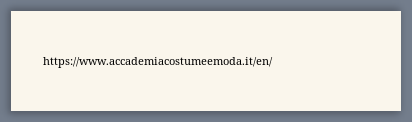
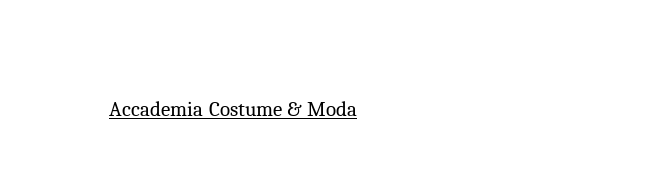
- https://www.accademiacostumeemoda.it/en/
+ Accademia Costume & Moda

